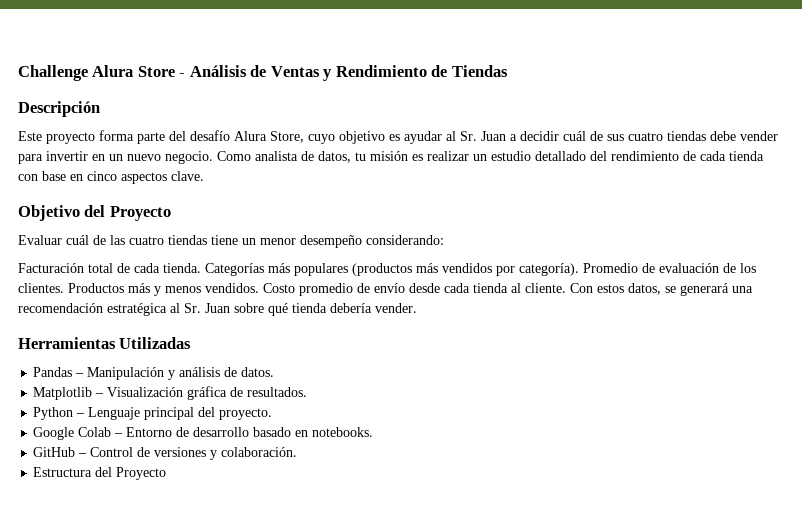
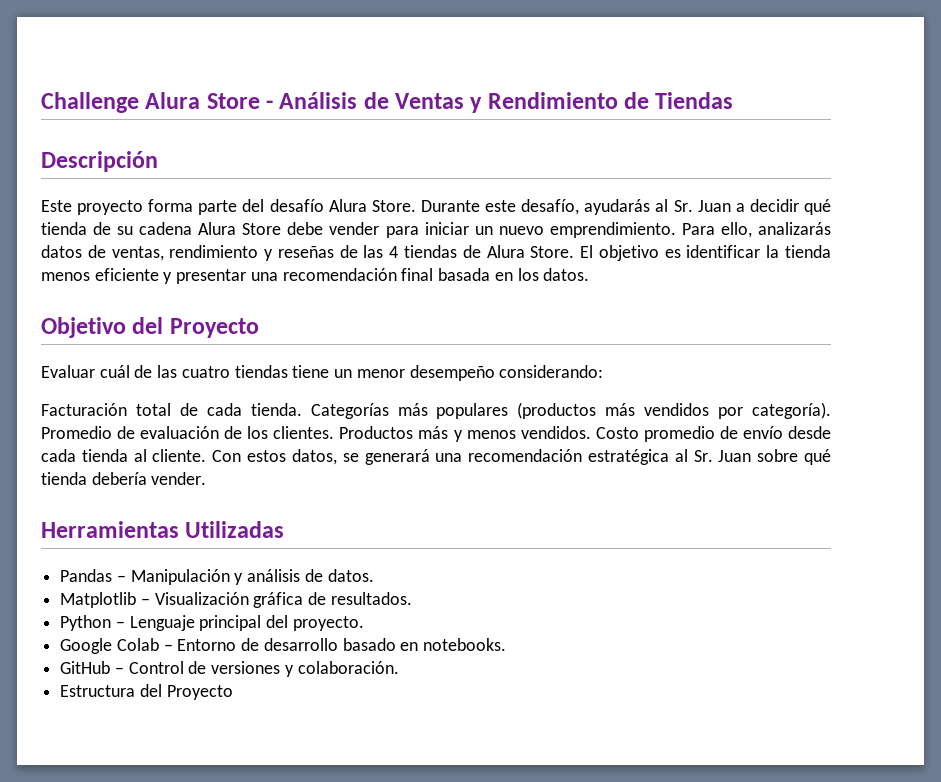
- Este proyecto forma parte del desafío Alura Store, cuyo objetivo es ayudar al Sr. Juan a decidir cuál de sus cuatro tiendas debe vender para invertir en un nuevo negocio. Como analista de datos, tu misión es realizar un estudio detallado del rendimiento de cada tienda con base en cinco aspectos clave.
+ Este proyecto forma parte del desafío Alura Store. Durante este desafío, ayudarás al Sr. Juan a decidir qué tienda de su cadena Alura Store debe vender para iniciar un nuevo emprendimiento. Para ello, analizarás datos de ventas, rendimiento y reseñas de las 4 tiendas de Alura Store. El objetivo es identificar la tienda menos eficiente y presentar una recomendación final basada en los datos.

